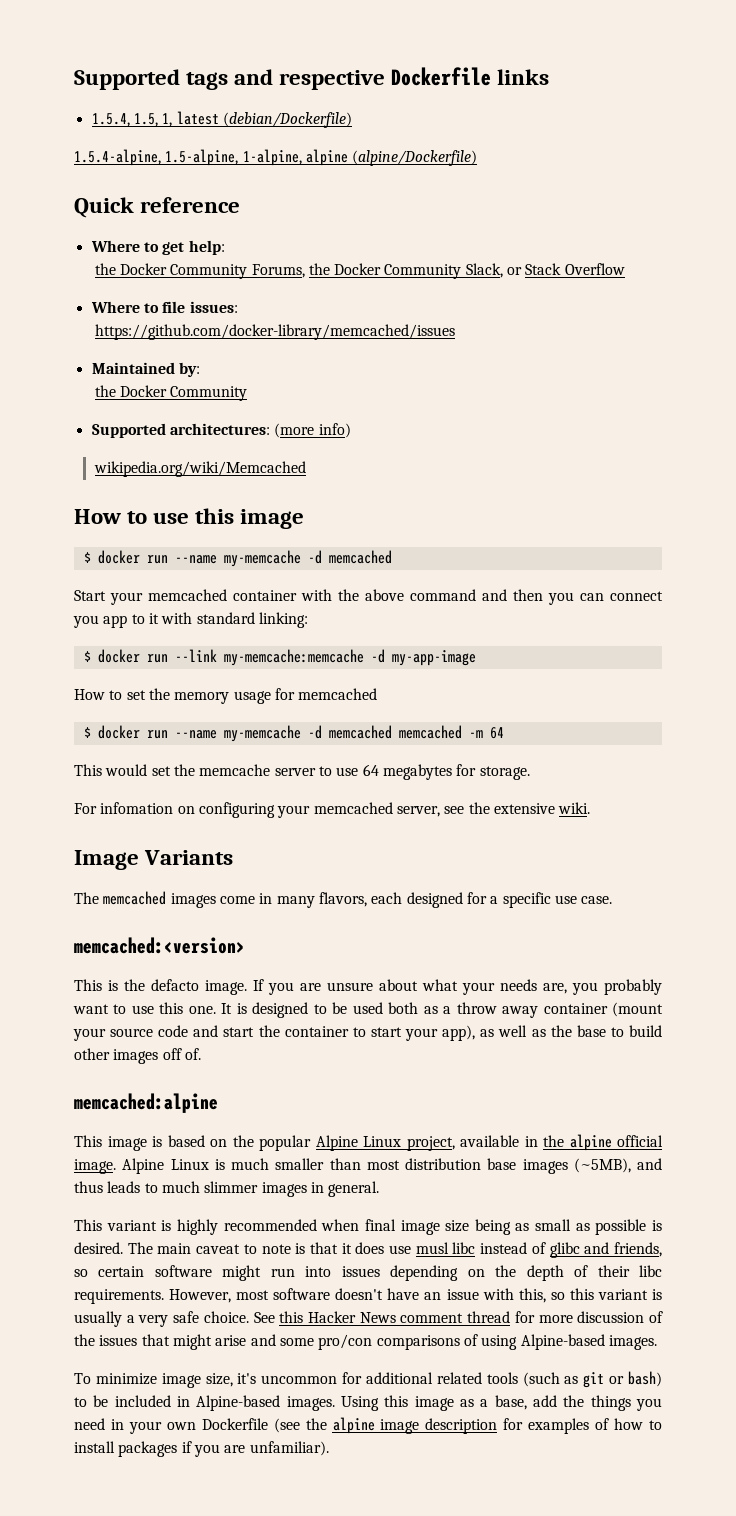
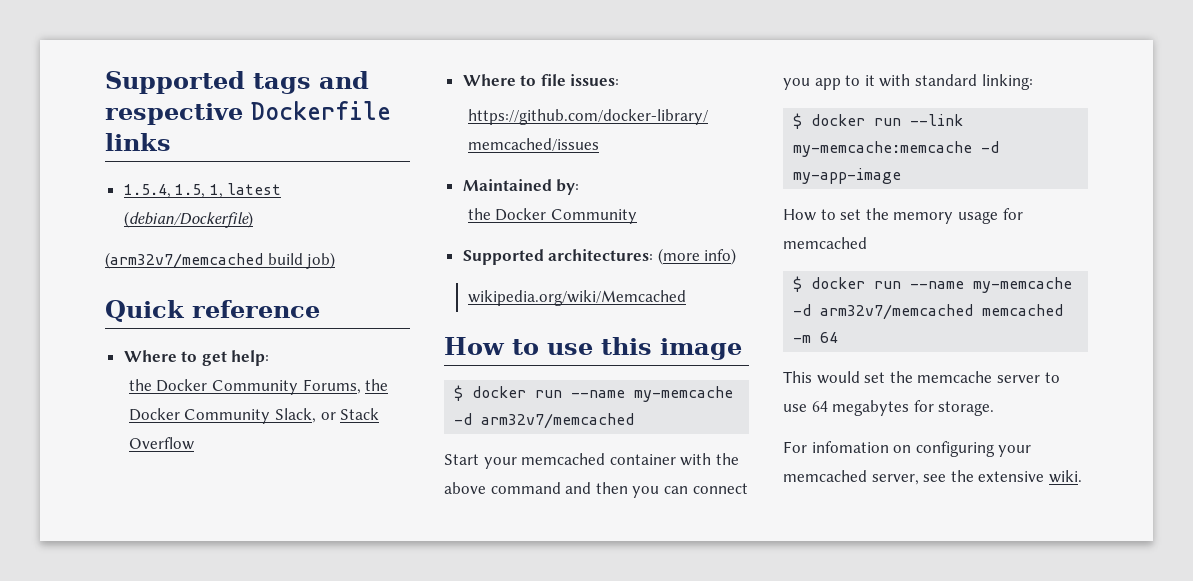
- 1.5.4-alpine, 1.5-alpine, 1-alpine, alpine (alpine/Dockerfile)
+ (arm32v7/memcached build job)
  How to use this image
- $ docker run --name my-memcache -d memcached
+ $ docker run --name my-memcache -d arm32v7/memcached
- $ docker run --name my-memcache -d memcached memcached -m 64
+ $ docker run --name my-memcache -d arm32v7/memcached memcached -m 64
- Image Variants
- The memcached images come in many flavors, each designed for a specific use case.
- memcached:<version>
- This is the defacto image. If you are unsure about what your needs are, you probably want to use this one. It is designed to be used both as a throw away container (mount your source code and start the container to start your app), as well as the base to build other images off of.
- memcached:alpine
- This image is based on the popular Alpine Linux project, available in the alpine official image. Alpine Linux is much smaller than most distribution base images (~5MB), and thus leads to much slimmer images in general.
- This variant is highly recommended when final image size being as small as possible is desired. The main caveat to note is that it does use musl libc instead of glibc and friends, so certain software might run into issues depending on the depth of their libc requirements. However, most software doesn't have an issue with this, so this variant is usually a very safe choice. See this Hacker News comment thread for more discussion of the issues that might arise and some pro/con comparisons of using Alpine-based images.
- To minimize image size, it's uncommon for additional related tools (such as git or bash) to be included in Alpine-based images. Using this image as a base, add the things you need in your own Dockerfile (see the alpine image description for examples of how to install packages if you are unfamiliar).

